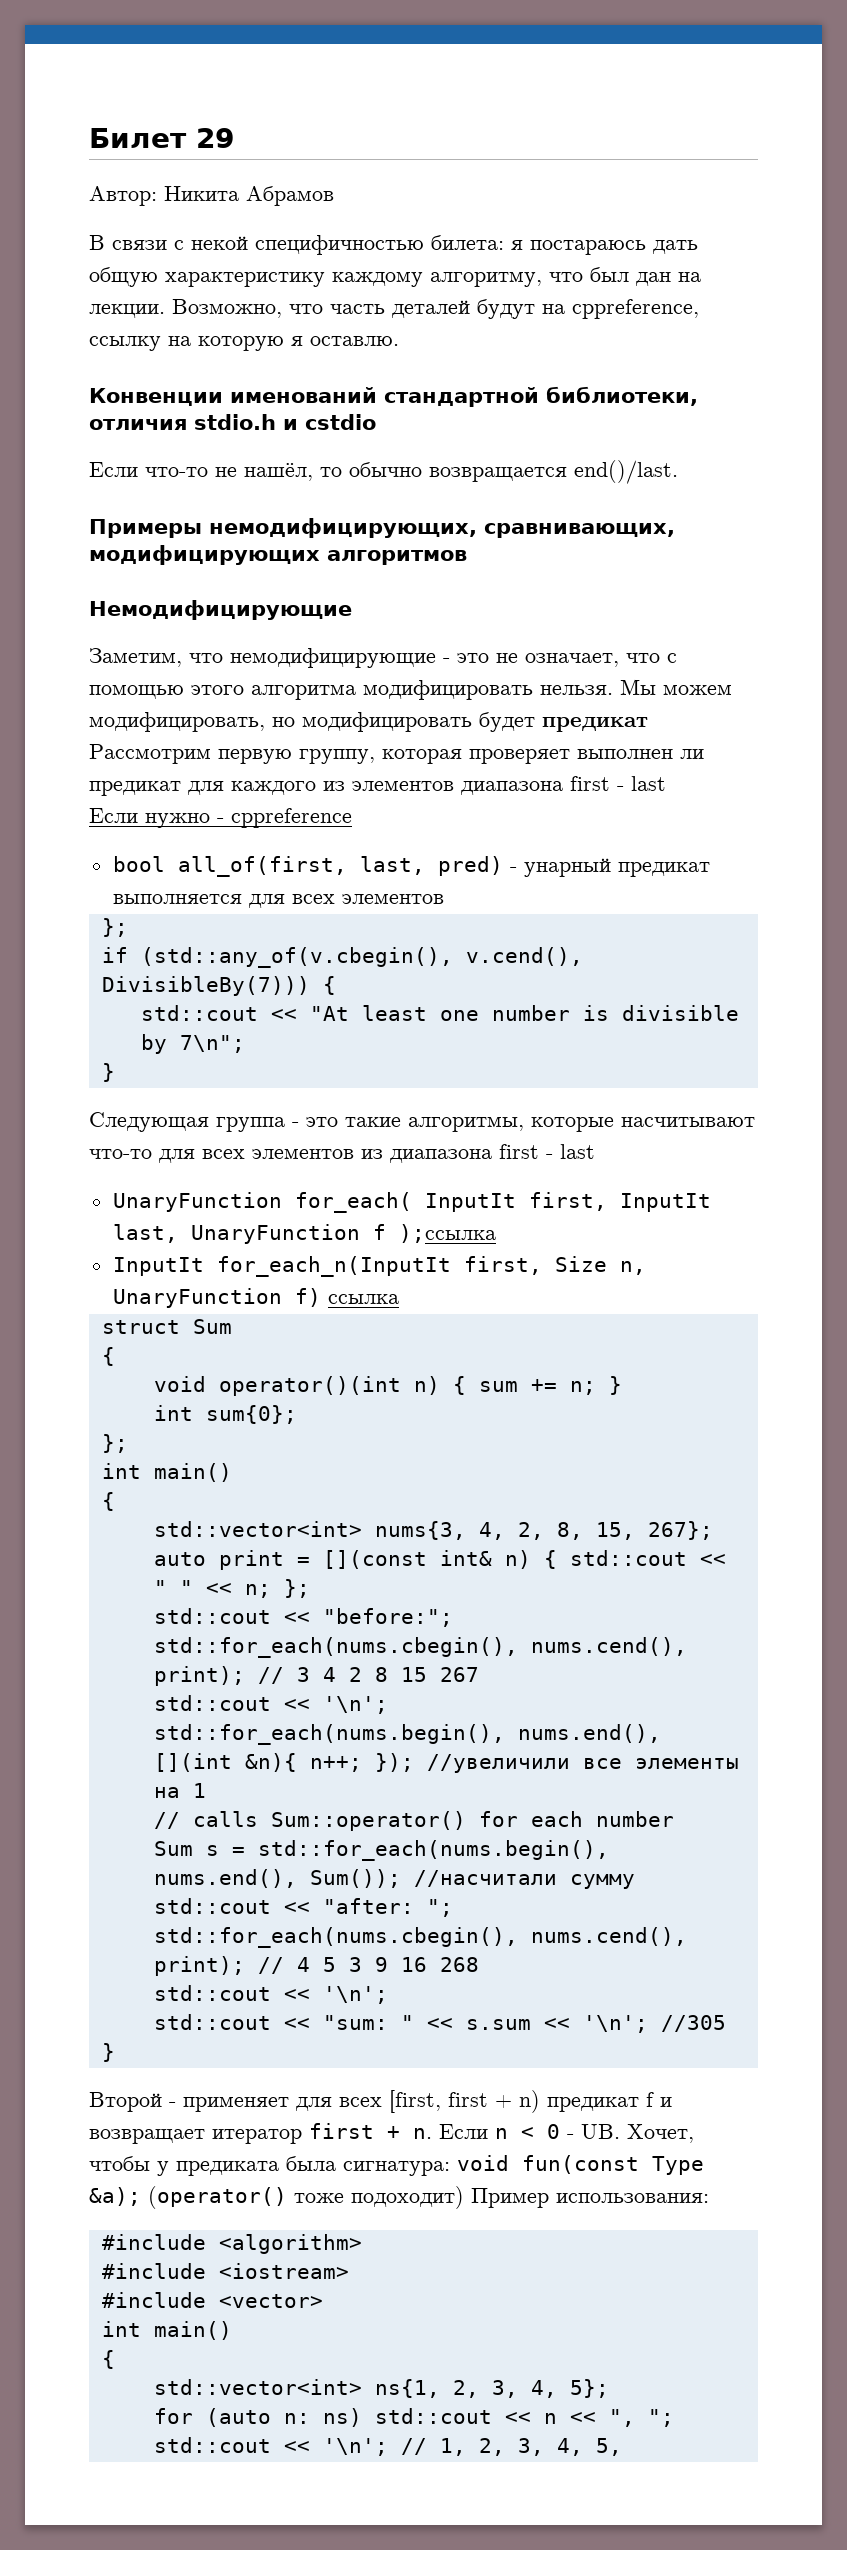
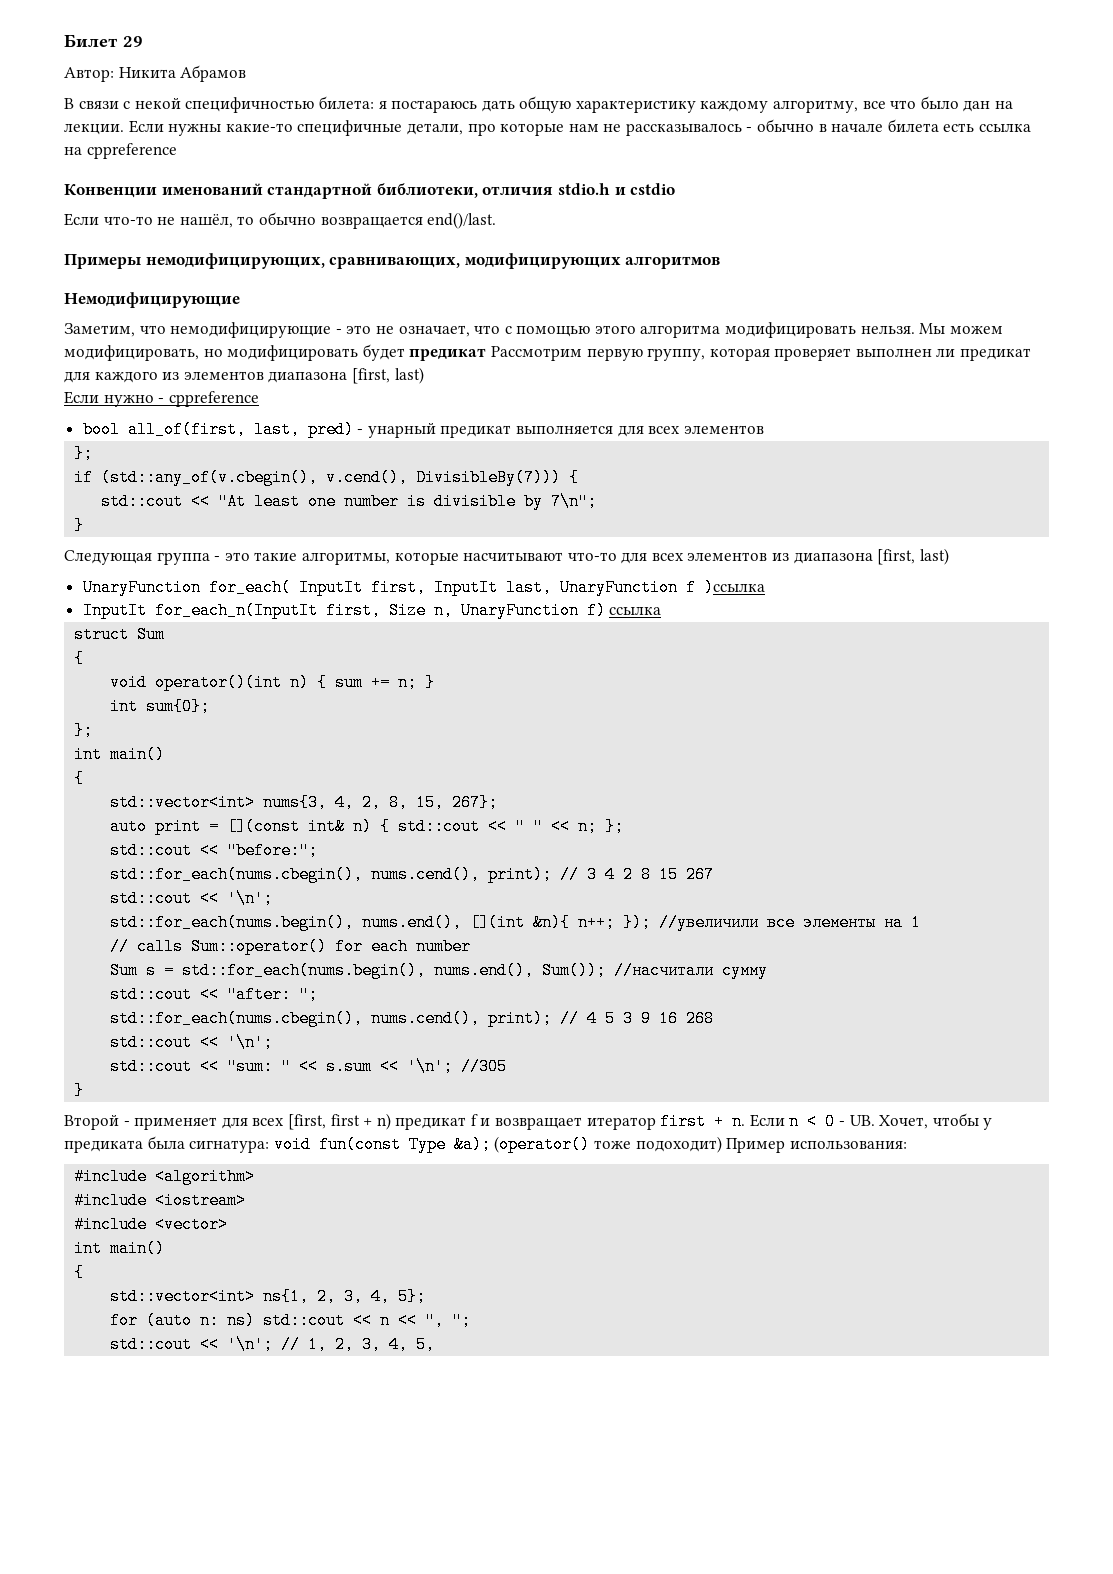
- В связи с некой специфичностью билета: я постараюсь дать общую характеристику каждому алгоритму, что был дан на лекции. Возможно, что часть деталей будут на cppreference, ссылку на которую я оставлю.
+ В связи с некой специфичностью билета: я постараюсь дать общую характеристику каждому алгоритму, все что было дан на лекции. Если нужны какие-то специфичные детали, про которые нам не рассказывалось - обычно в начале билета есть ссылка на cppreference
- Мы можем модифицировать, но модифицировать будет предикат Рассмотрим первую группу, которая проверяет выполнен ли предикат для каждого из элементов диапазона first - last
+ Мы можем модифицировать, но модифицировать будет предикат Рассмотрим первую группу, которая проверяет выполнен ли предикат для каждого из элементов диапазона [first, last)
- Следующая группа - это такие алгоритмы, которые насчитывают что-то для всех элементов из диапазона first - last
+ Следующая группа - это такие алгоритмы, которые насчитывают что-то для всех элементов из диапазона [first, last)
- UnaryFunction for_each( InputIt first, InputIt last, UnaryFunction f );ссылка
+ UnaryFunction for_each( InputIt first, InputIt last, UnaryFunction f )ссылка

